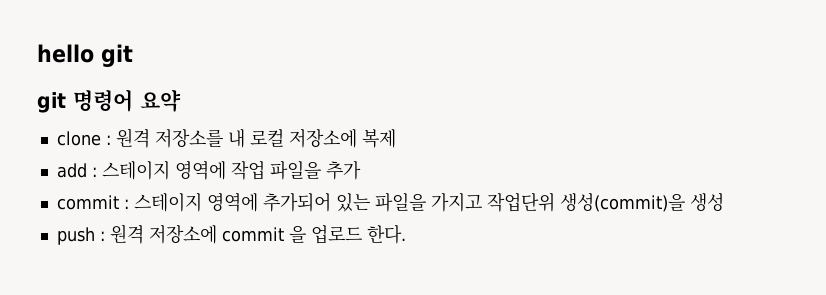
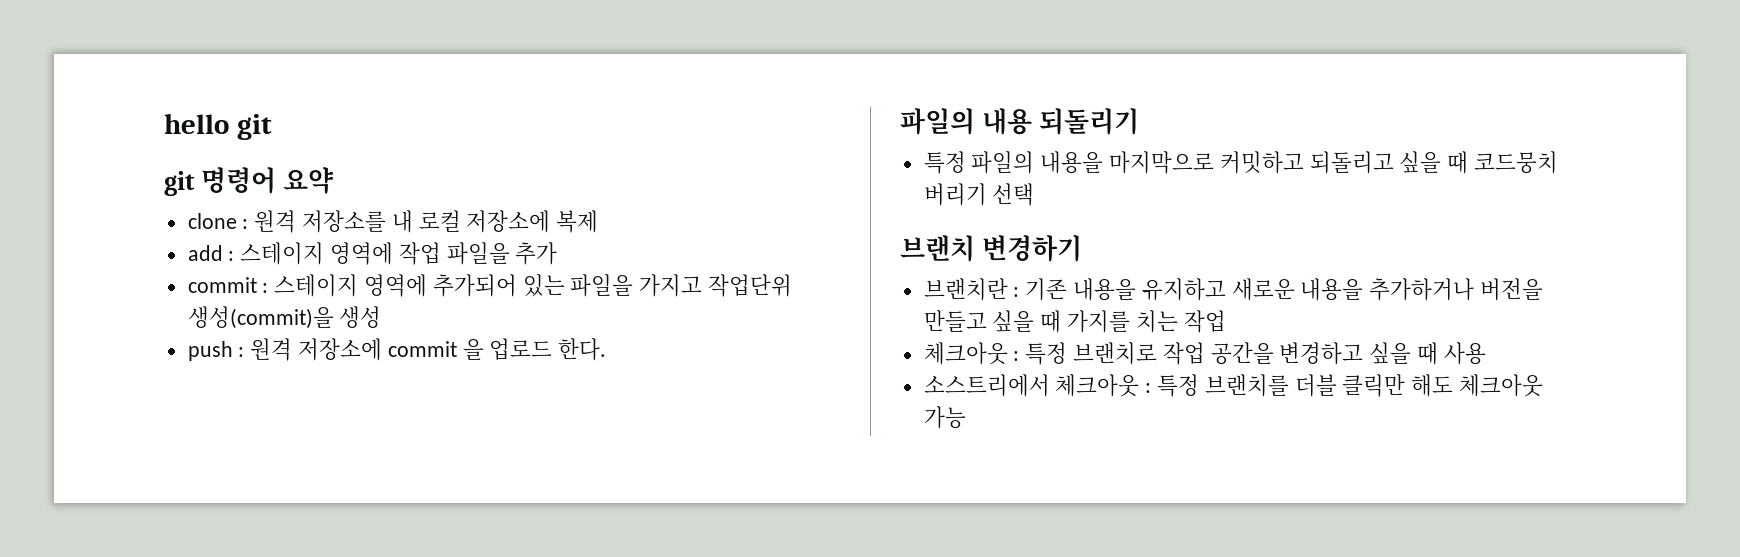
+ 파일의 내용 되돌리기
+ 특정 파일의 내용을 마지막으로 커밋하고 되돌리고 싶을 때 코드뭉치 버리기 선택
+ 브랜치 변경하기
+ 브랜치란 : 기존 내용을 유지하고 새로운 내용을 추가하거나 버전을 만들고 싶을 때 가지를 치는 작업
+ 체크아웃 : 특정 브랜치로 작업 공간을 변경하고 싶을 때 사용
+ 소스트리에서 체크아웃 : 특정 브랜치를 더블 클릭만 해도 체크아웃 가능

